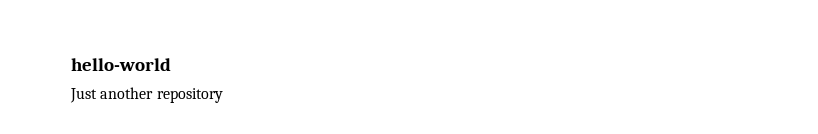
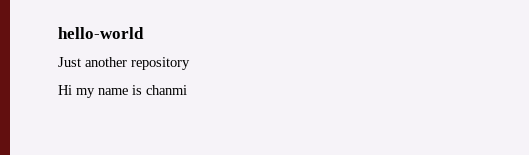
+ Hi my name is chanmi

